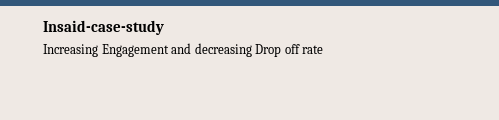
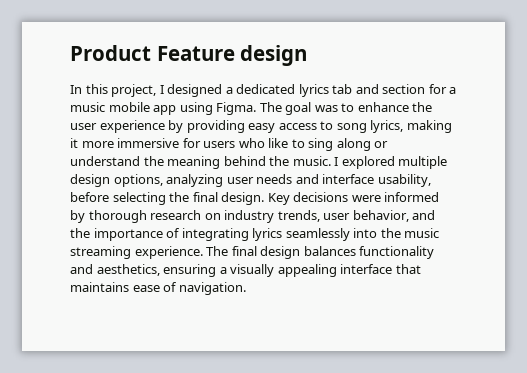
- Insaid-case-study
- Increasing Engagement and decreasing Drop off rate
+ Product Feature design
+ In this project, I designed a dedicated lyrics tab and section for a music mobile app using Figma. The goal was to enhance the user experience by providing easy access to song lyrics, making it more immersive for users who like to sing along or understand the meaning behind the music. I explored multiple design options, analyzing user needs and interface usability, before selecting the final design. Key decisions were informed by thorough research on industry trends, user behavior, and the importance of integrating lyrics seamlessly into the music streaming experience. The final design balances functionality and aesthetics, ensuring a visually appealing interface that maintains ease of navigation.

